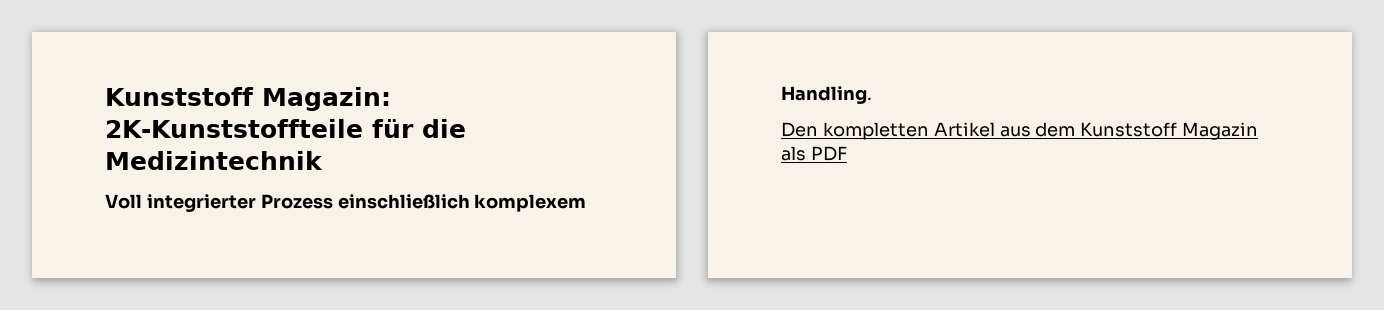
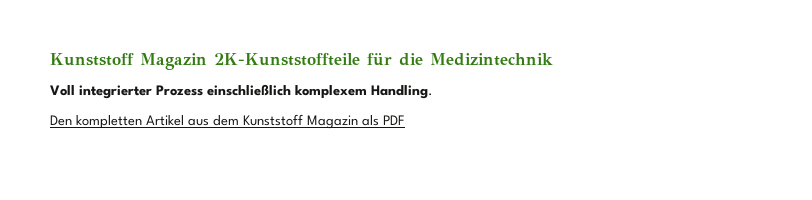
- Kunststoff Magazin: 2K-Kunststoffteile für die Medizintechnik
+ Kunststoff Magazin 2K-Kunststoffteile für die Medizintechnik

